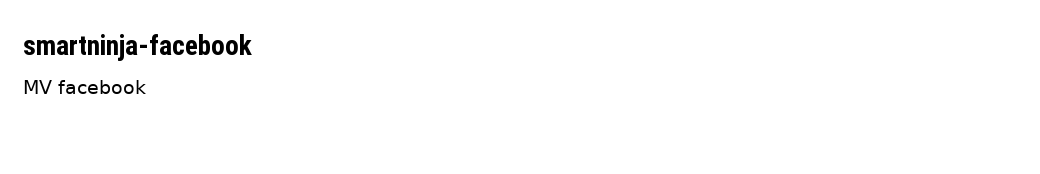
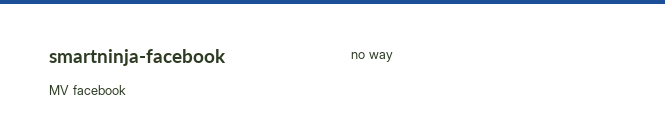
+ no way

